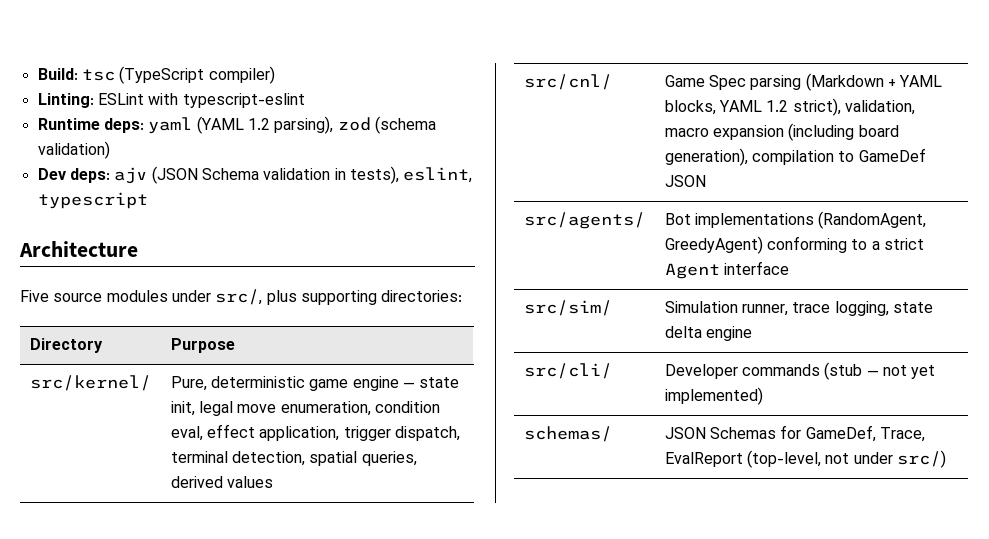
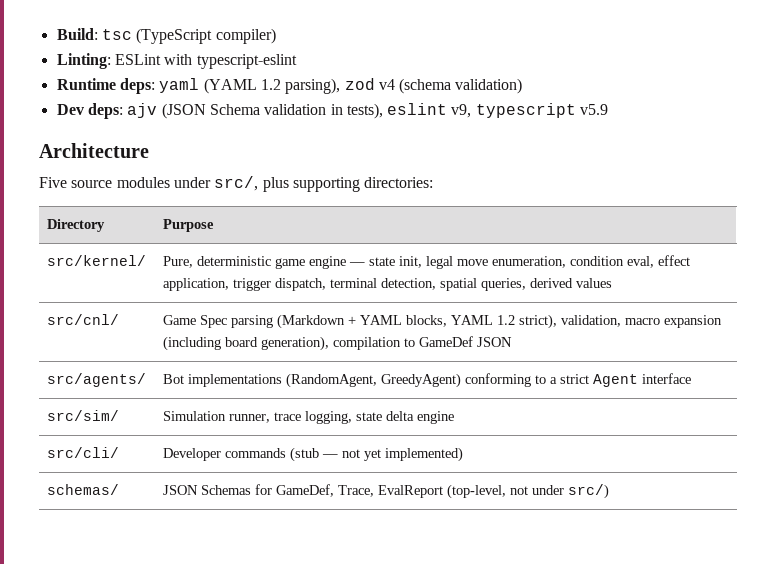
- Runtime deps: yaml (YAML 1.2 parsing), zod (schema validation)
+ Runtime deps: yaml (YAML 1.2 parsing), zod v4 (schema validation)
- Dev deps: ajv (JSON Schema validation in tests), eslint, typescript
+ Dev deps: ajv (JSON Schema validation in tests), eslint v9, typescript v5.9

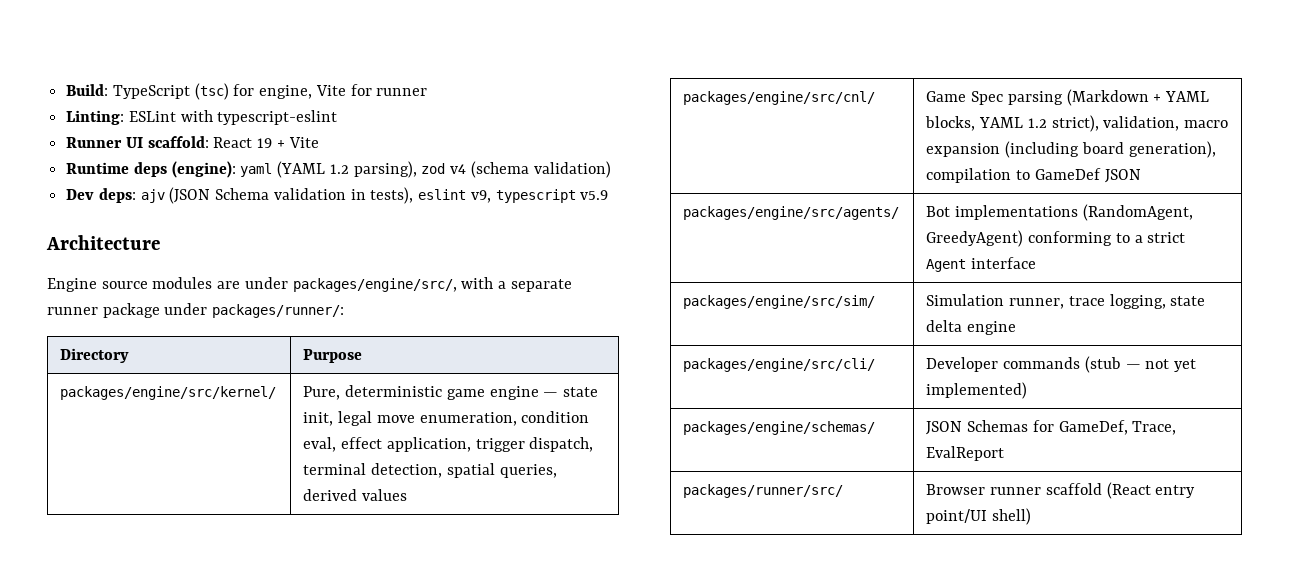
- Build: tsc (TypeScript compiler)
+ Build: TypeScript (tsc) for engine, Vite for runner
  Linting: ESLint with typescript-eslint
+ Runner UI scaffold: React 19 + Vite
- Runtime deps: yaml (YAML 1.2 parsing), zod v4 (schema validation)
+ Runtime deps (engine): yaml (YAML 1.2 parsing), zod v4 (schema validation)
- Five source modules under src/, plus supporting directories:
+ Engine source modules are under packages/engine/src/, with a separate runner package under packages/runner/:
- src/kernel/ | Pure, deterministic game engine — state init, legal move enumeration, condition eval, effect application, trigger dispatch, terminal detection, spatial queries, derived values
+ packages/engine/src/kernel/ | Pure, deterministic game engine — state init, legal move enumeration, condition eval, effect application, trigger dispatch, terminal detection, spatial queries, derived values
- src/cnl/ | Game Spec parsing (Markdown + YAML blocks, YAML 1.2 strict), validation, macro expansion (including board generation), compilation to GameDef JSON
+ packages/engine/src/cnl/ | Game Spec parsing (Markdown + YAML blocks, YAML 1.2 strict), validation, macro expansion (including board generation), compilation to GameDef JSON
- src/agents/ | Bot implementations (RandomAgent, GreedyAgent) conforming to a strict Agent interface
+ packages/engine/src/agents/ | Bot implementations (RandomAgent, GreedyAgent) conforming to a strict Agent interface
- src/sim/ | Simulation runner, trace logging, state delta engine
+ packages/engine/src/sim/ | Simulation runner, trace logging, state delta engine
- src/cli/ | Developer commands (stub — not yet implemented)
+ packages/engine/src/cli/ | Developer commands (stub — not yet implemented)
- schemas/ | JSON Schemas for GameDef, Trace, EvalReport (top-level, not under src/)
+ packages/engine/schemas/ | JSON Schemas for GameDef, Trace, EvalReport
+ packages/runner/src/ | Browser runner scaffold (React entry point/UI shell)

